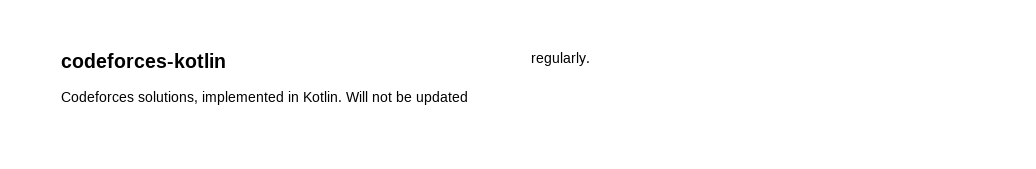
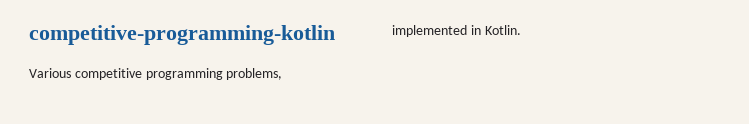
- codeforces-kotlin
- Codeforces solutions, implemented in Kotlin. Will not be updated regularly.
+ competitive-programming-kotlin
+ Various competitive programming problems, implemented in Kotlin.

